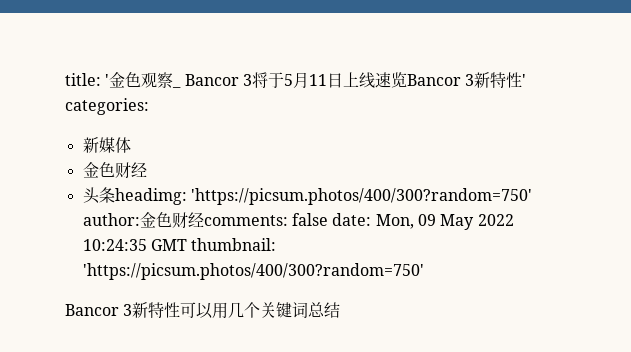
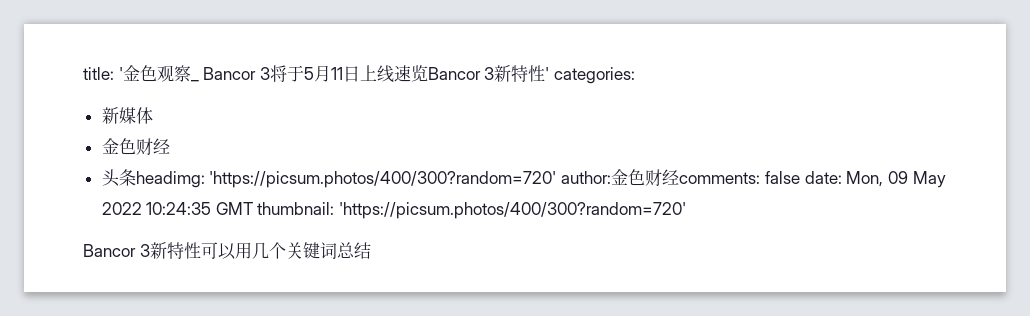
- 头条headimg: 'https://picsum.photos/400/300?random=750' author:金色财经comments: false date: Mon, 09 May 2022 10:24:35 GMT thumbnail: 'https://picsum.photos/400/300?random=750'
+ 头条headimg: 'https://picsum.photos/400/300?random=720' author:金色财经comments: false date: Mon, 09 May 2022 10:24:35 GMT thumbnail: 'https://picsum.photos/400/300?random=720'

